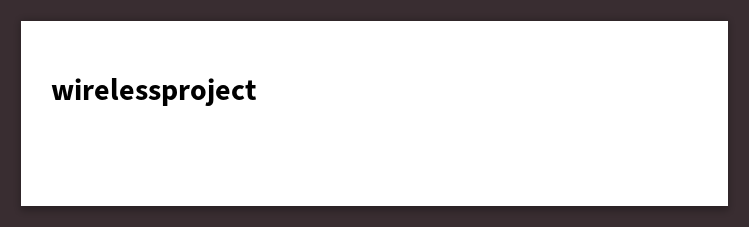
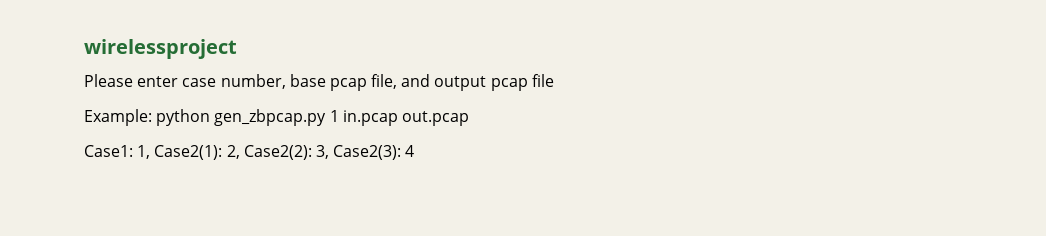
+ Please enter case number, base pcap file, and output pcap file
+ Example: python gen_zbpcap.py 1 in.pcap out.pcap
+ Case1: 1, Case2(1): 2, Case2(2): 3, Case2(3): 4

